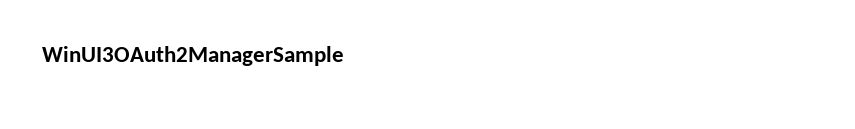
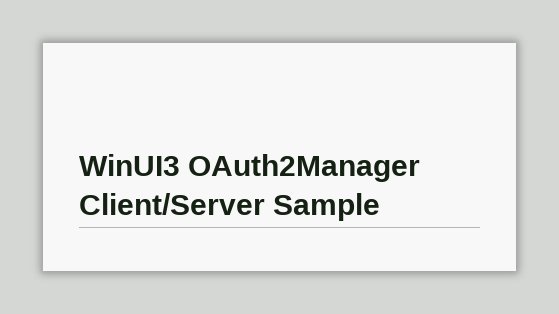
- WinUI3OAuth2ManagerSample
+ WinUI3 OAuth2Manager Client/Server Sample

